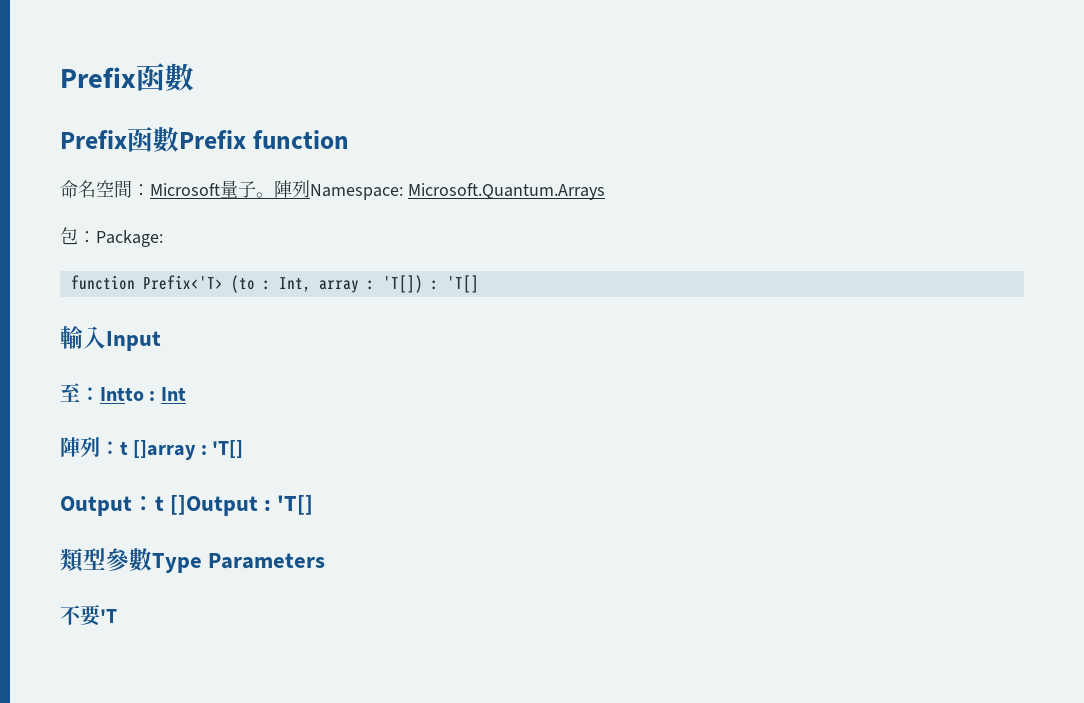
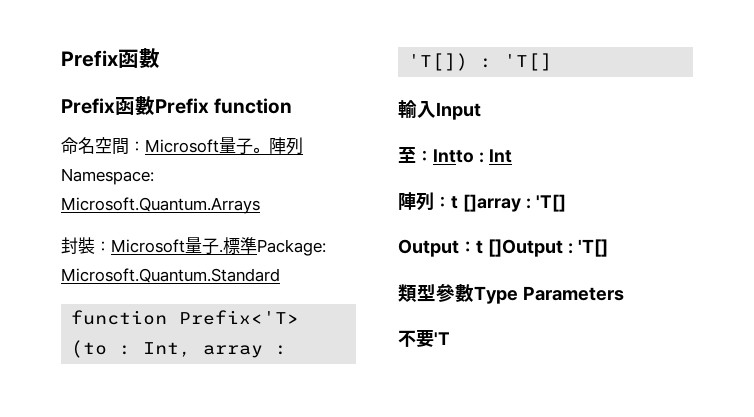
- 包：Package:
+ 封裝：Microsoft量子.標準Package: Microsoft.Quantum.Standard

